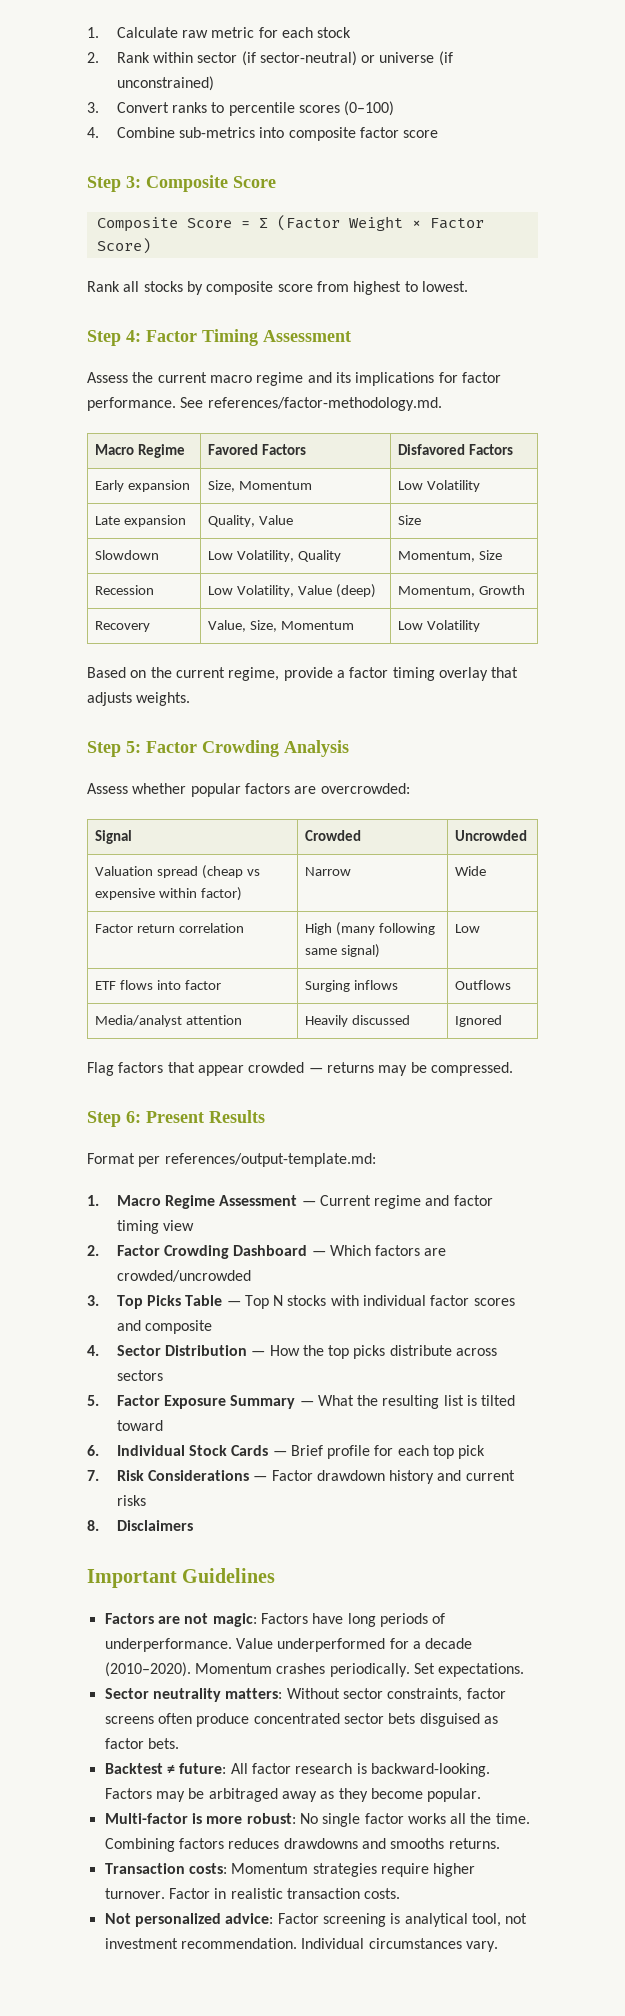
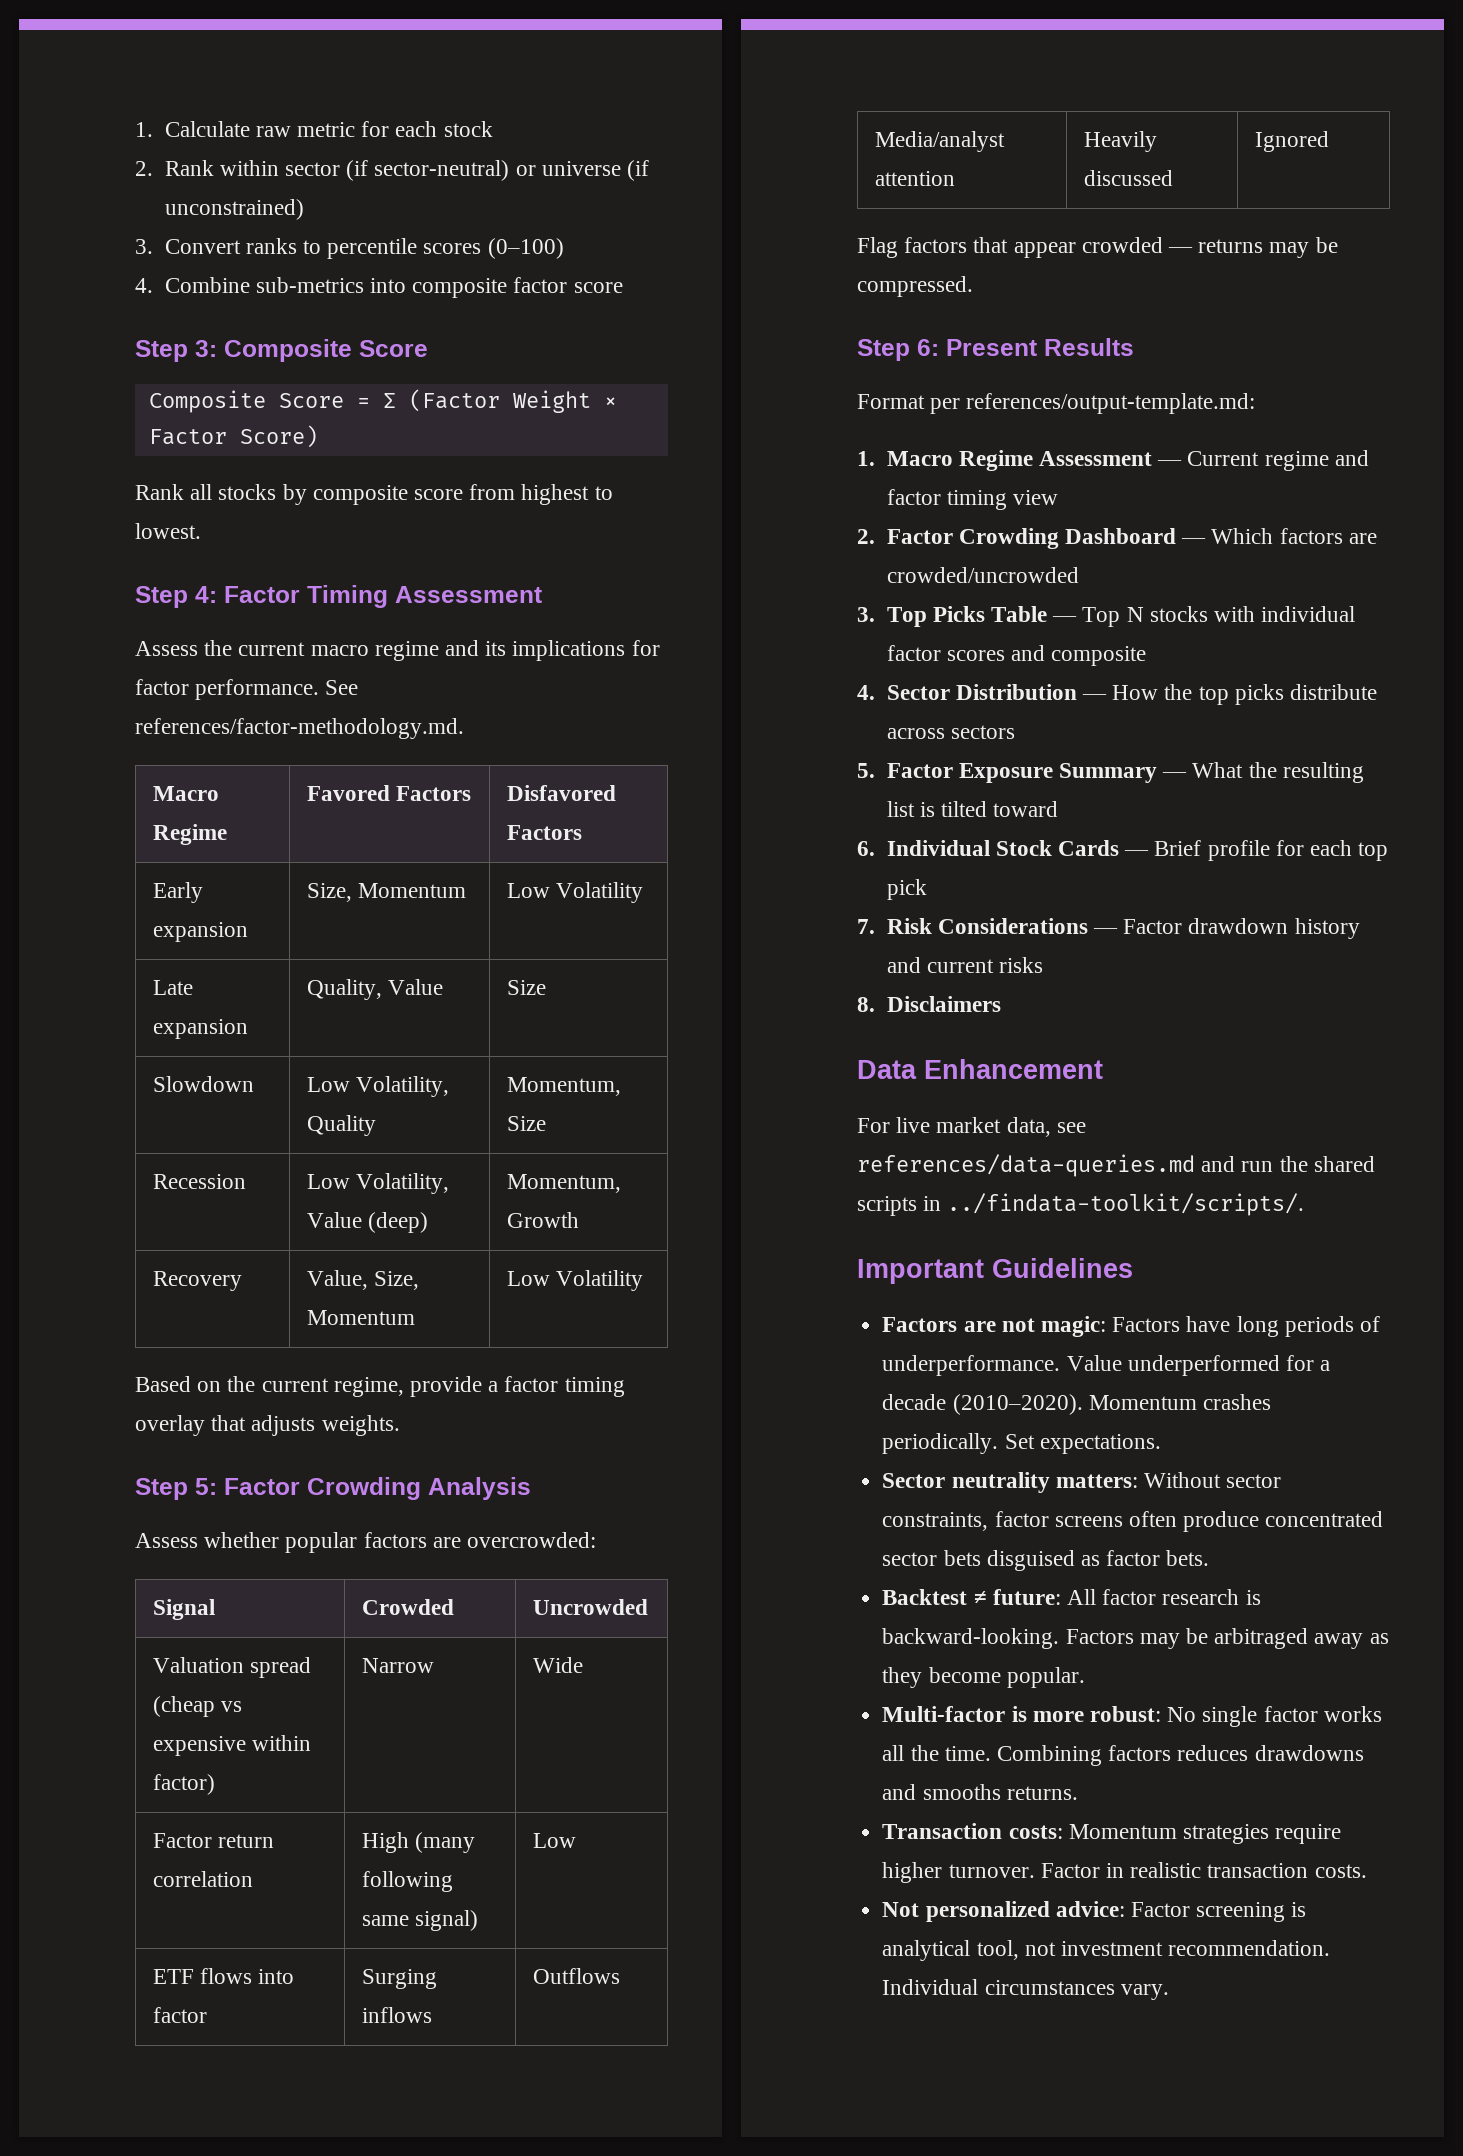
+ Data Enhancement
+ For live market data, see references/data-queries.md and run the shared scripts in ../findata-toolkit/scripts/.

